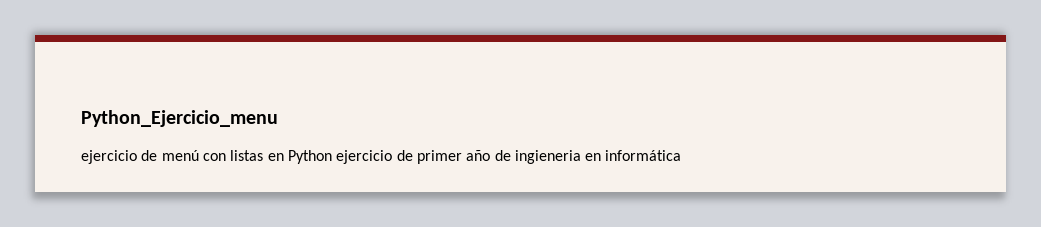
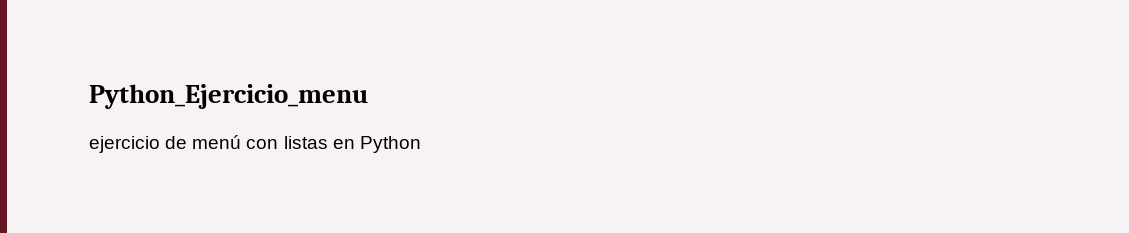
- ejercicio de menú con listas en Python ejercicio de primer año de ingieneria en informática
+ ejercicio de menú con listas en Python

